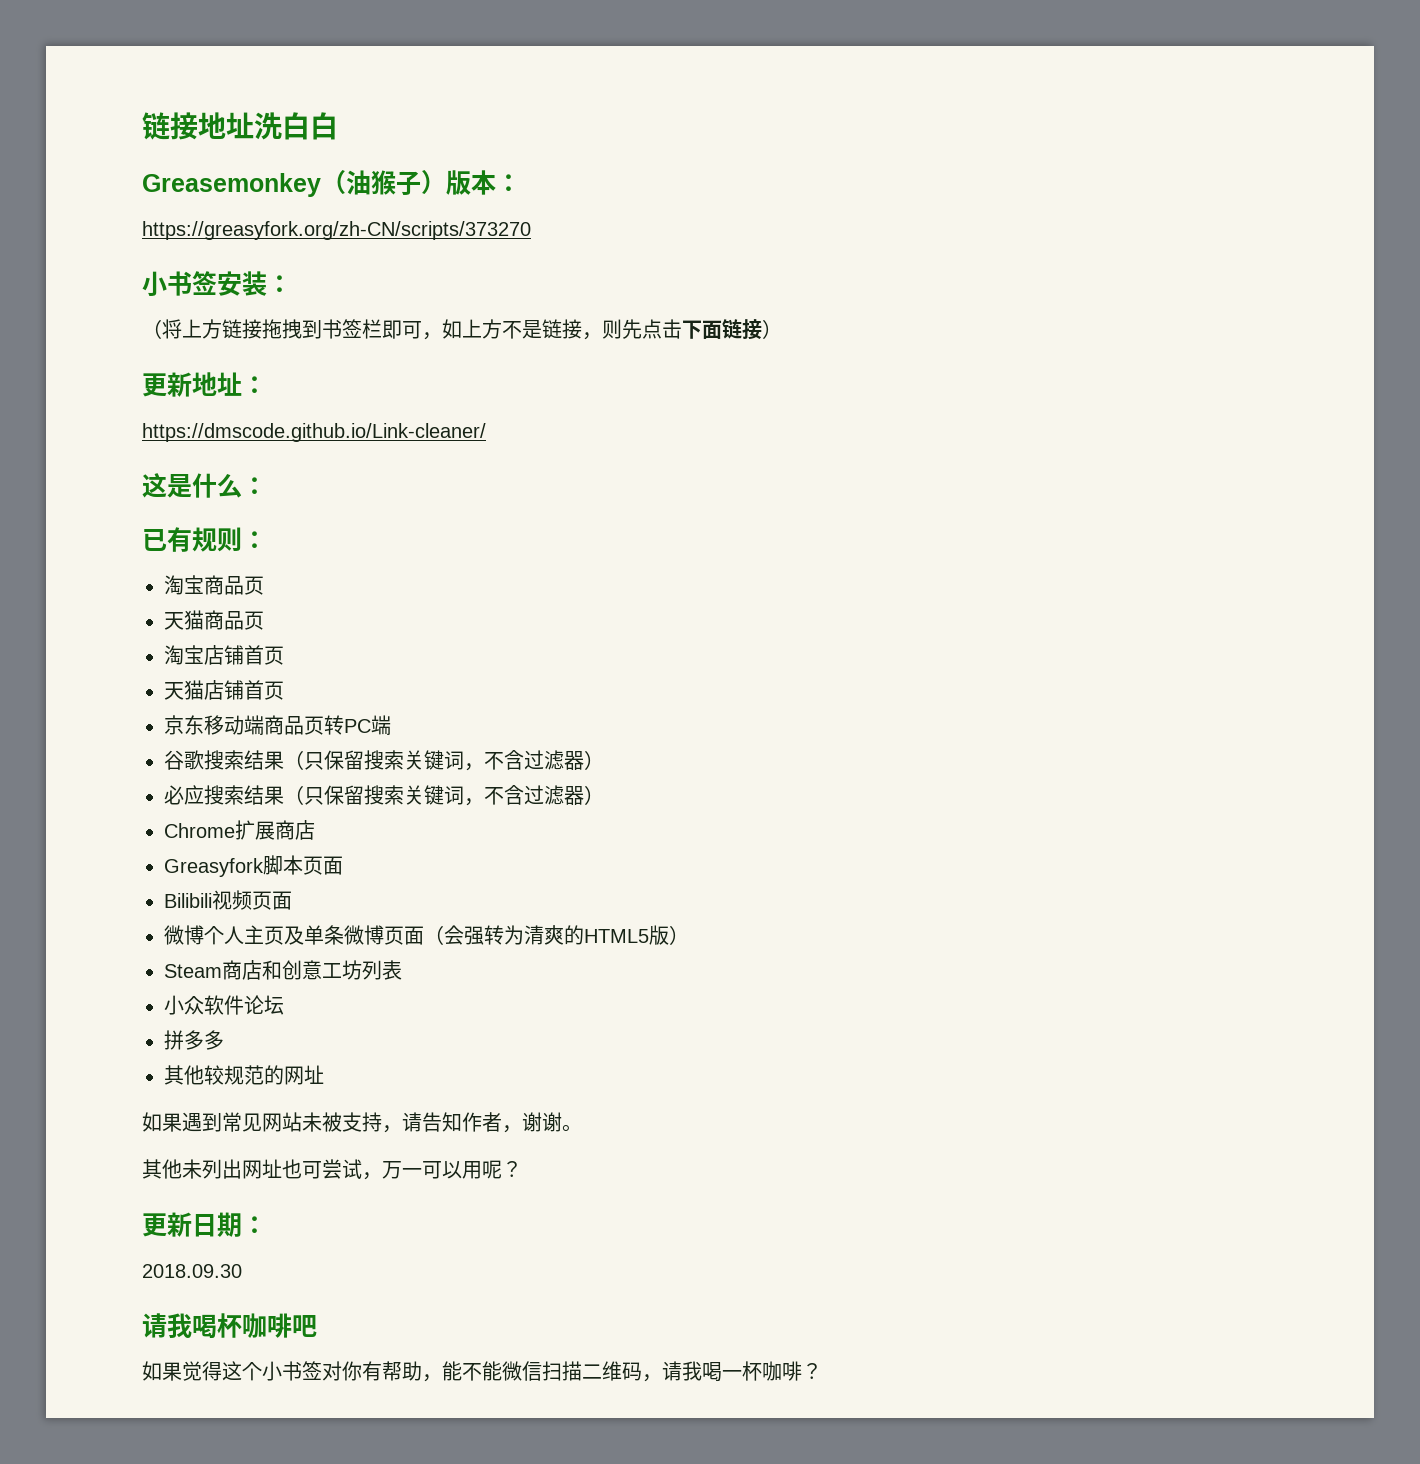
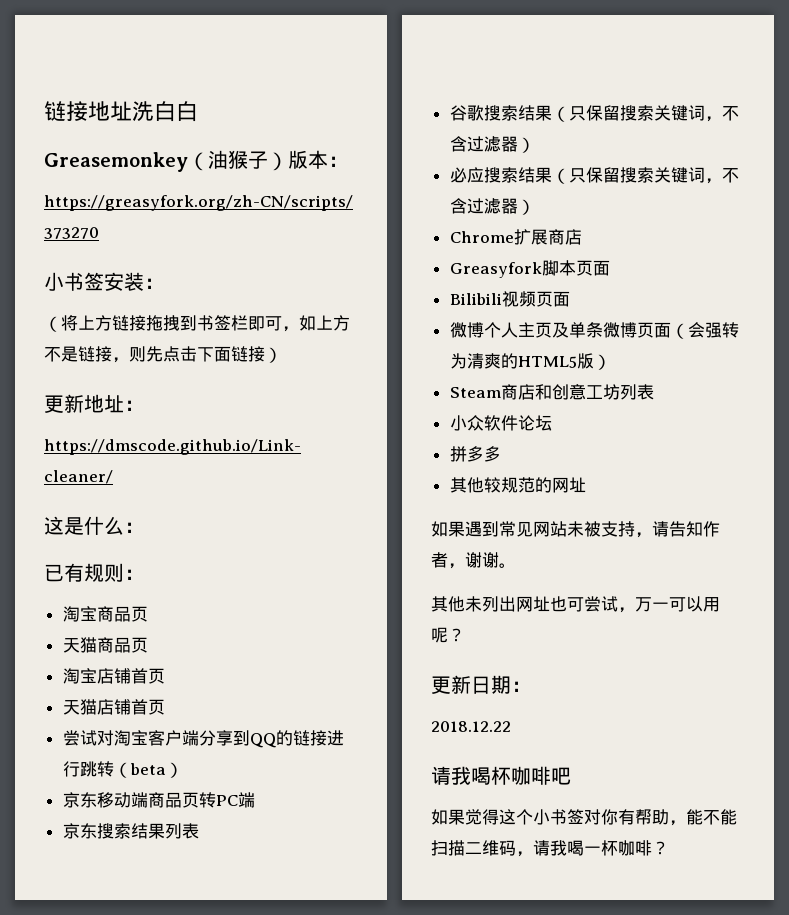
+ 尝试对淘宝客户端分享到QQ的链接进行跳转（beta）
+ 京东搜索结果列表
- 2018.09.30
+ 2018.12.22
- 如果觉得这个小书签对你有帮助，能不能微信扫描二维码，请我喝一杯咖啡？
+ 如果觉得这个小书签对你有帮助，能不能扫描二维码，请我喝一杯咖啡？

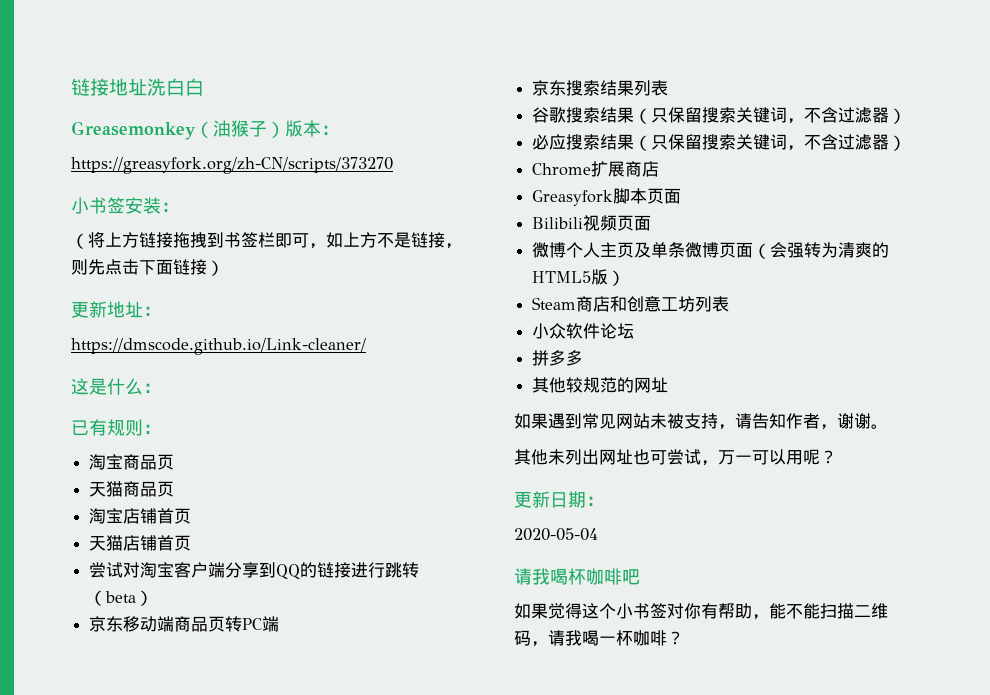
- 2018.12.22
+ 2020-05-04

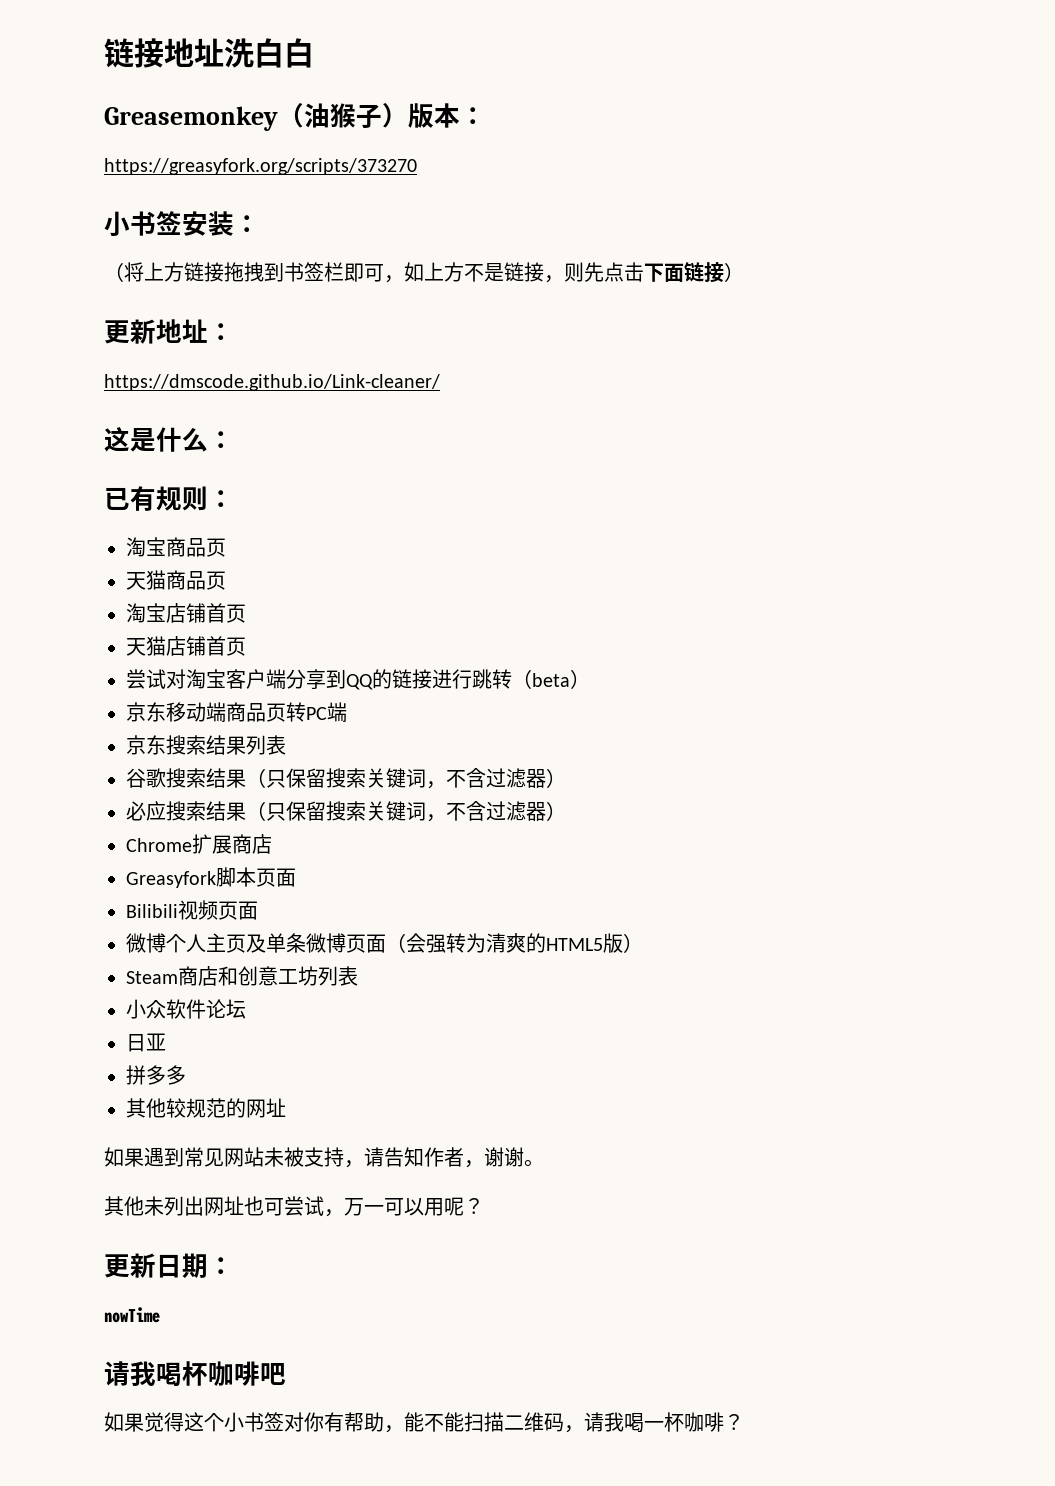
- https://greasyfork.org/zh-CN/scripts/373270
+ https://greasyfork.org/scripts/373270
+ 日亚
- 2020-05-04
+ nowTime

